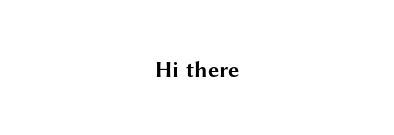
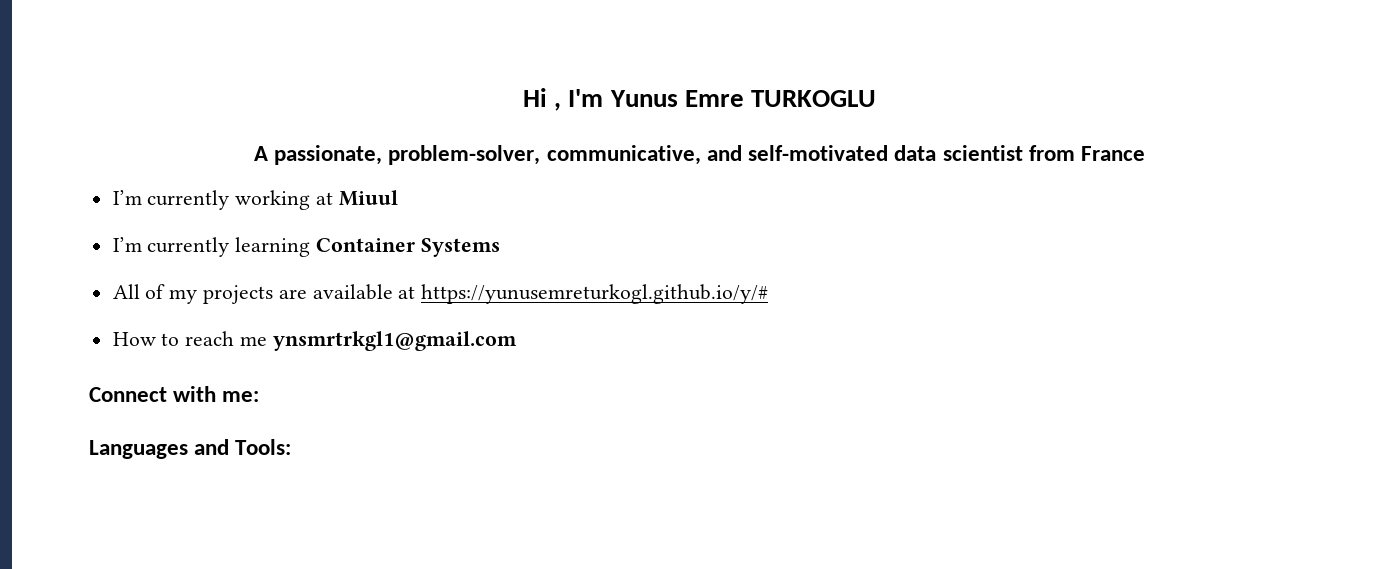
- Hi there
+ Hi , I'm Yunus Emre TURKOGLU
+ A passionate, problem-solver, communicative, and self-motivated data scientist from France
+ I’m currently working at Miuul
+ I’m currently learning Container Systems
+ All of my projects are available at https://yunusemreturkogl.github.io/y/#
+ How to reach me ynsmrtrkgl1@gmail.com
+ Connect with me:
+ Languages and Tools:

